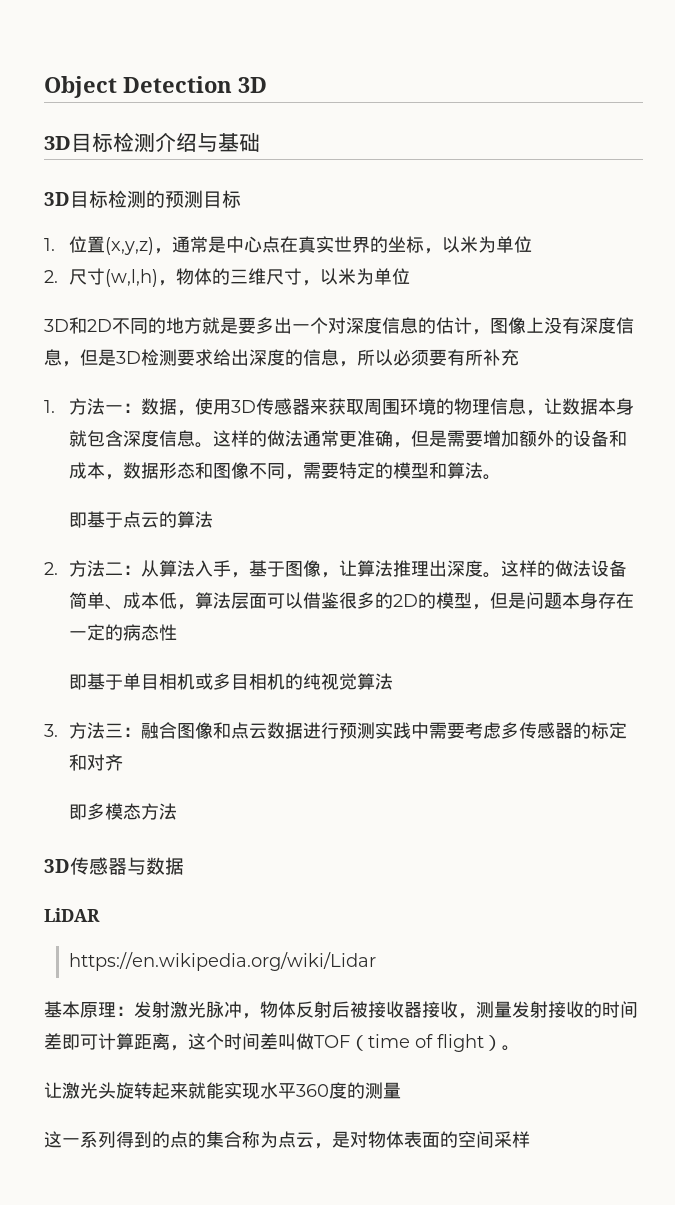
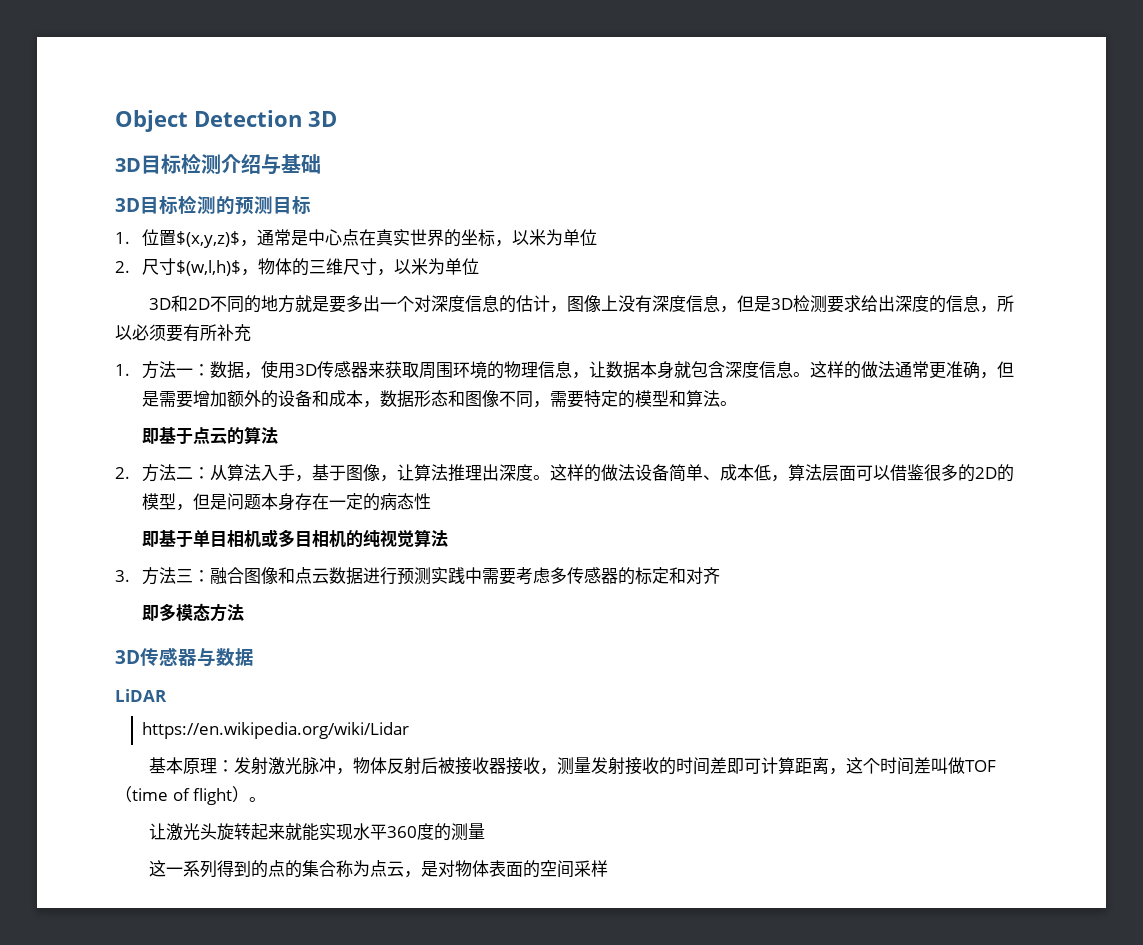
- 1.位置(x,y,z)，通常是中心点在真实世界的坐标，以米为单位
+ 1.位置$(x,y,z)$，通常是中心点在真实世界的坐标，以米为单位
- 2.尺寸(w,l,h)，物体的三维尺寸，以米为单位
+ 2.尺寸$(w,l,h)$，物体的三维尺寸，以米为单位

